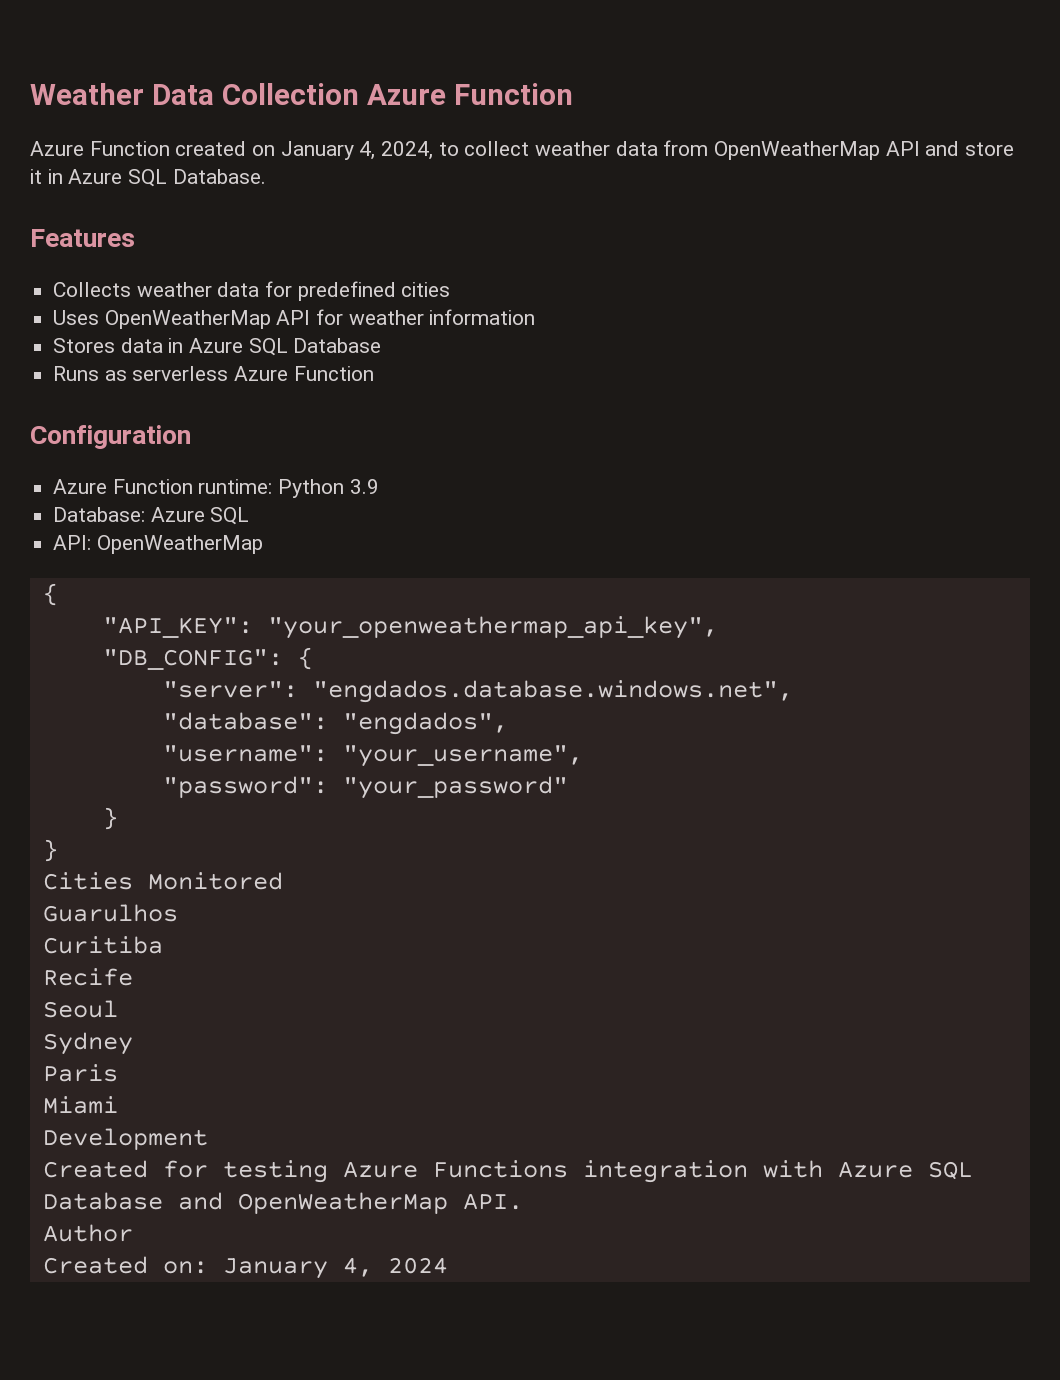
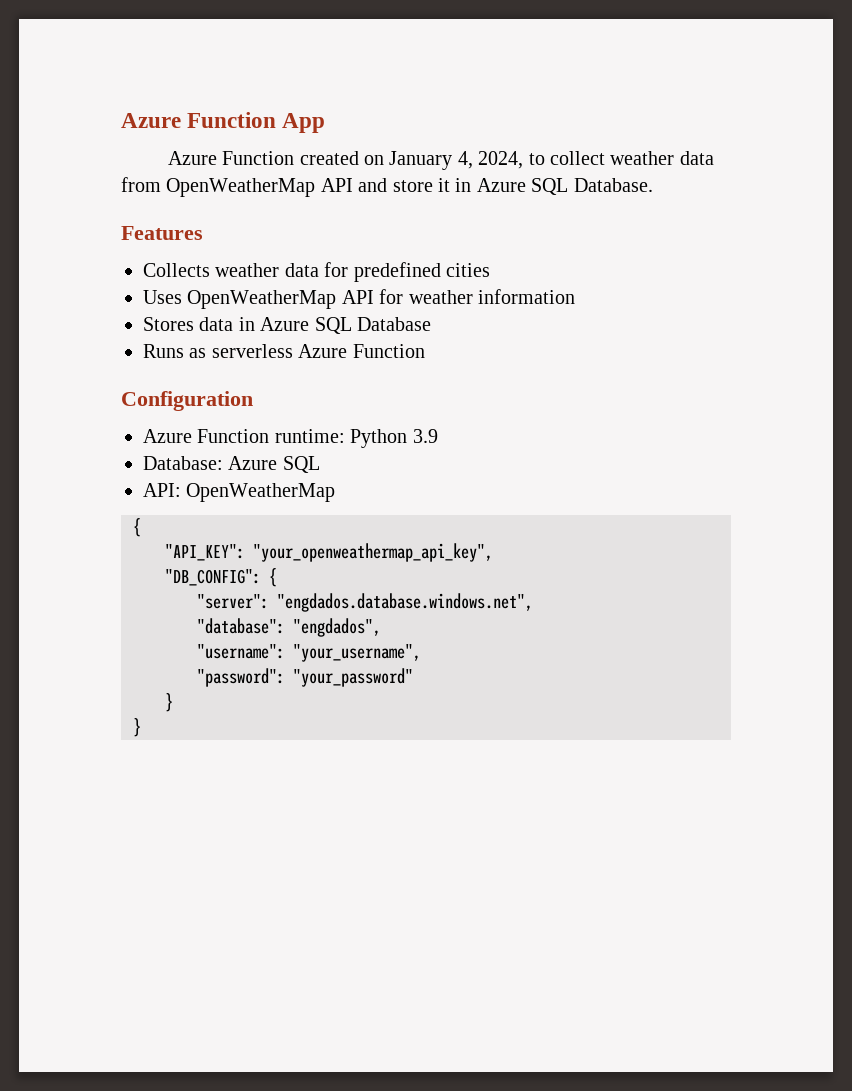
- Weather Data Collection Azure Function
+ Azure Function App
- Cities Monitored
- Guarulhos
- Curitiba
- Recife
- Seoul
- Sydney
- Paris
- Miami
- Development
- Created for testing Azure Functions integration with Azure SQL Database and OpenWeatherMap API.
- Author
- Created on: January 4, 2024

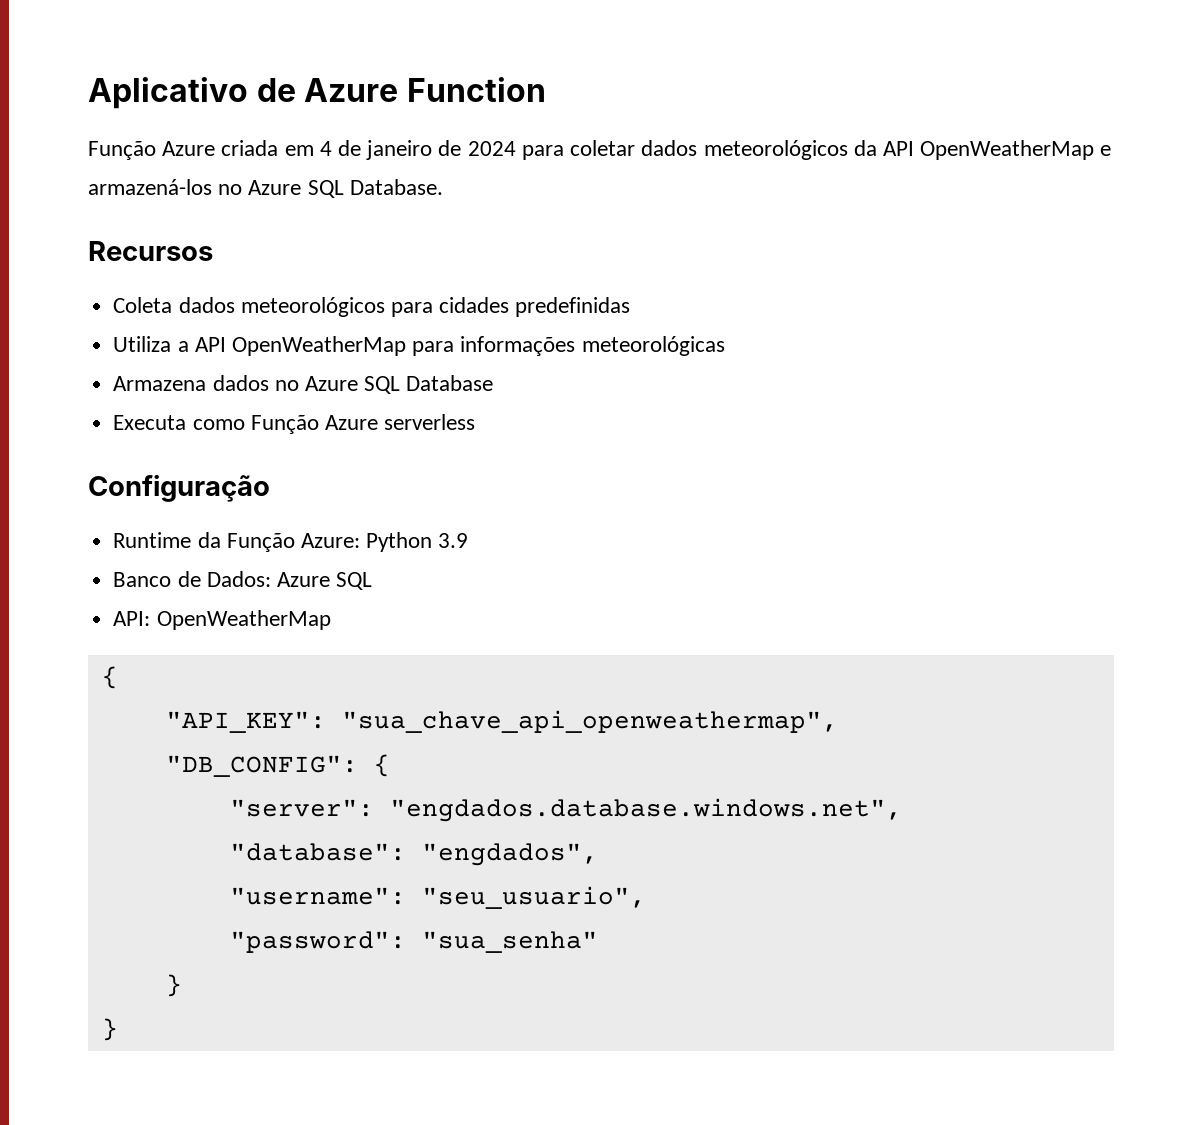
- Azure Function App
- Azure Function created on January 4, 2024, to collect weather data from OpenWeatherMap API and store it in Azure SQL Database.
- Features
- Collects weather data for predefined cities
- Uses OpenWeatherMap API for weather information
- Stores data in Azure SQL Database
- Runs as serverless Azure Function
- Configuration
- Azure Function runtime: Python 3.9
+ Aplicativo de Azure Function
+ Função Azure criada em 4 de janeiro de 2024 para coletar dados meteorológicos da API OpenWeatherMap e armazená-los no Azure SQL Database.
+ Recursos
+ Coleta dados meteorológicos para cidades predefinidas
+ Utiliza a API OpenWeatherMap para informações meteorológicas
+ Armazena dados no Azure SQL Database
+ Executa como Função Azure serverless
+ Configuração
+ Runtime da Função Azure: Python 3.9
- Database: Azure SQL
+ Banco de Dados: Azure SQL
- "API_KEY": "your_openweathermap_api_key",
+ "API_KEY": "sua_chave_api_openweathermap",
- "username": "your_username",
+ "username": "seu_usuario",
- "password": "your_password"
+ "password": "sua_senha"

